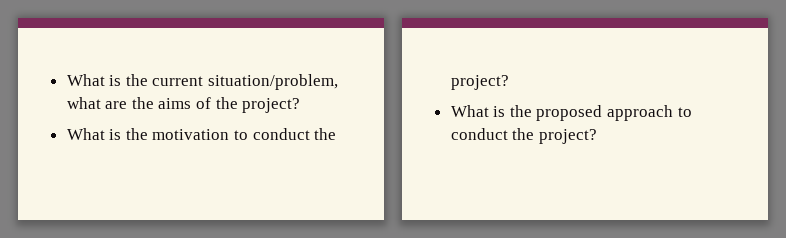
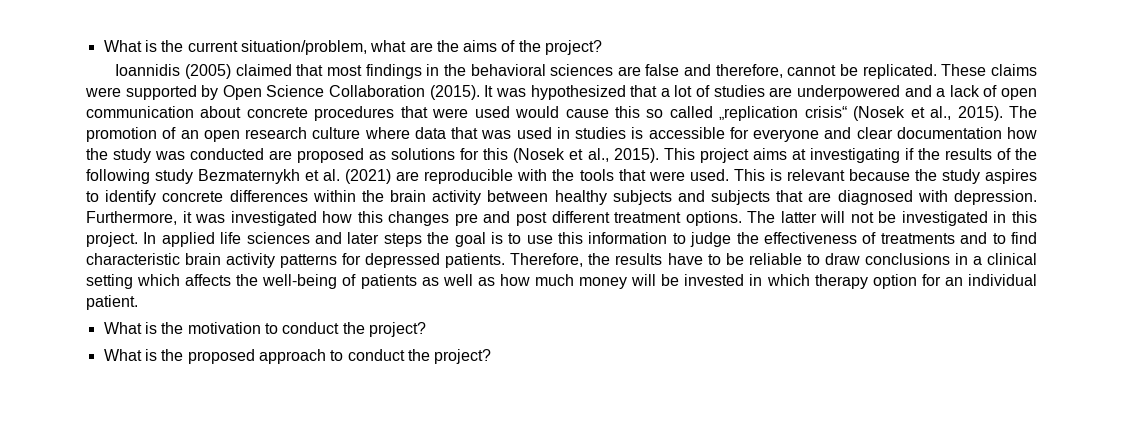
+ Ioannidis (2005) claimed that most findings in the behavioral sciences are false and therefore, cannot be replicated. These claims were supported by Open Science Collaboration (2015). It was hypothesized that a lot of studies are underpowered and a lack of open communication about concrete procedures that were used would cause this so called „replication crisis“ (Nosek et al., 2015). The promotion of an open research culture where data that was used in studies is accessible for everyone and clear documentation how the study was conducted are proposed as solutions for this (Nosek et al., 2015). This project aims at investigating if the results of the following study Bezmaternykh et al. (2021) are reproducible with the tools that were used. This is relevant because the study aspires to identify concrete differences within the brain activity between healthy subjects and subjects that are diagnosed with depression. Furthermore, it was investigated how this changes pre and post different treatment options. The latter will not be investigated in this project. In applied life sciences and later steps the goal is to use this information to judge the effectiveness of treatments and to find characteristic brain activity patterns for depressed patients. Therefore, the results have to be reliable to draw conclusions in a clinical setting which affects the well-being of patients as well as how much money will be invested in which therapy option for an individual patient.

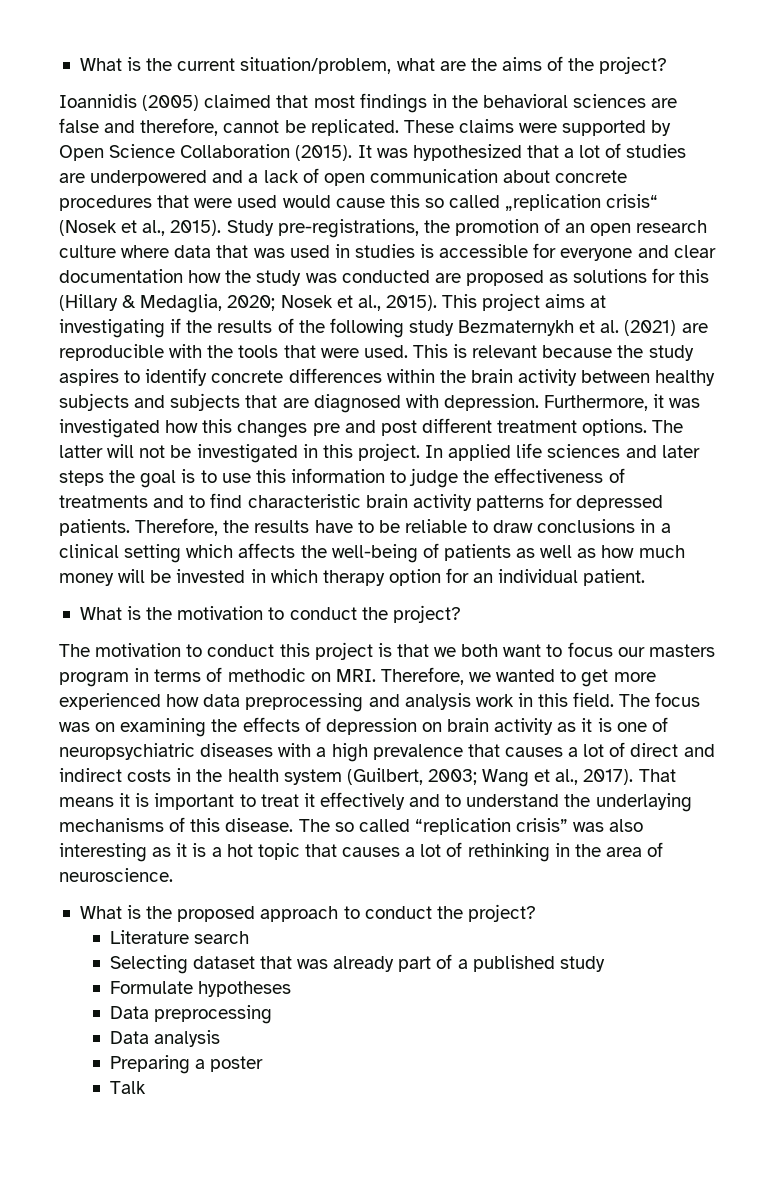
- The promotion of an open research culture where data that was used in studies is accessible for everyone and clear documentation how the study was conducted are proposed as solutions for this (Nosek et al., 2015).
+ Study pre-registrations, the promotion of an open research culture where data that was used in studies is accessible for everyone and clear documentation how the study was conducted are proposed as solutions for this (Hillary & Medaglia, 2020; Nosek et al., 2015).
+ The motivation to conduct this project is that we both want to focus our masters program in terms of methodic on MRI. Therefore, we wanted to get more experienced how data preprocessing and analysis work in this field. The focus was on examining the effects of depression on brain activity as it is one of neuropsychiatric diseases with a high prevalence that causes a lot of direct and indirect costs in the health system (Guilbert, 2003; Wang et al., 2017). That means it is important to treat it effectively and to understand the underlaying mechanisms of this disease. The so called “replication crisis” was also interesting as it is a hot topic that causes a lot of rethinking in the area of neuroscience.
+ Literature search
+ Selecting dataset that was already part of a published study
+ Formulate hypotheses
+ Data preprocessing
+ Data analysis
+ Preparing a poster
+ Talk

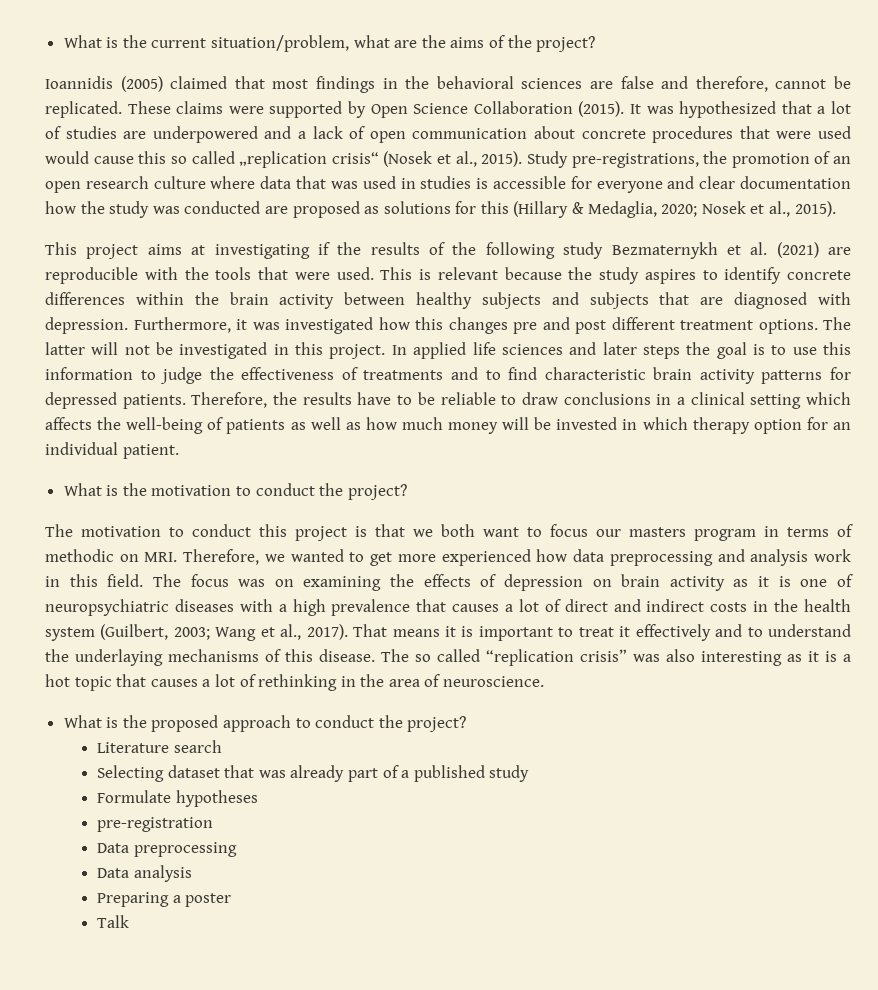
- Nosek et al., 2015). This project aims at investigating if the results of the following study Bezmaternykh et al. (2021) are reproducible with the tools that were used.
+ Nosek et al., 2015).
+ This project aims at investigating if the results of the following study Bezmaternykh et al. (2021) are reproducible with the tools that were used.
+ pre-registration

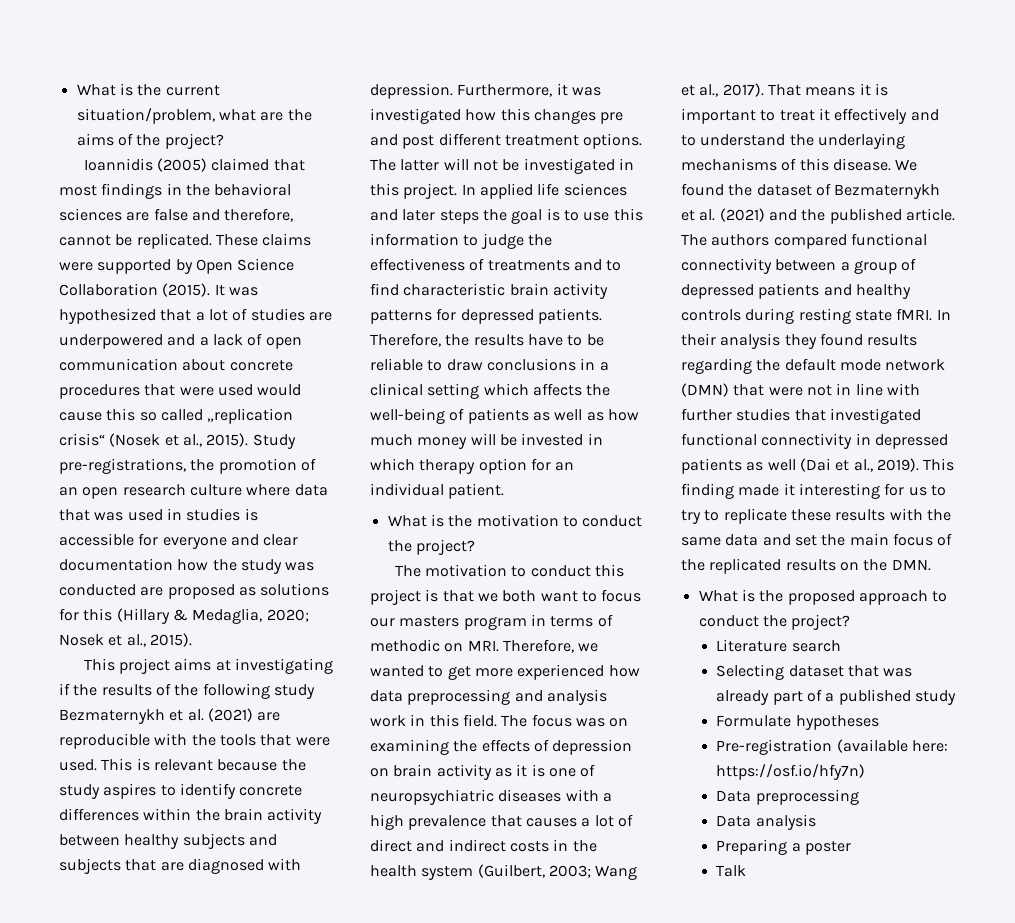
- The so called “replication crisis” was also interesting as it is a hot topic that causes a lot of rethinking in the area of neuroscience.
+ We found the dataset of Bezmaternykh et al. (2021) and the published article. The authors compared functional connectivity between a group of depressed patients and healthy controls during resting state fMRI. In their analysis they found results regarding the default mode network (DMN) that were not in line with further studies that investigated functional connectivity in depressed patients as well (Dai et al., 2019). This finding made it interesting for us to try to replicate these results with the same data and set the main focus of the replicated results on the DMN.
- pre-registration
+ Pre-registration (available here: https://osf.io/hfy7n)

